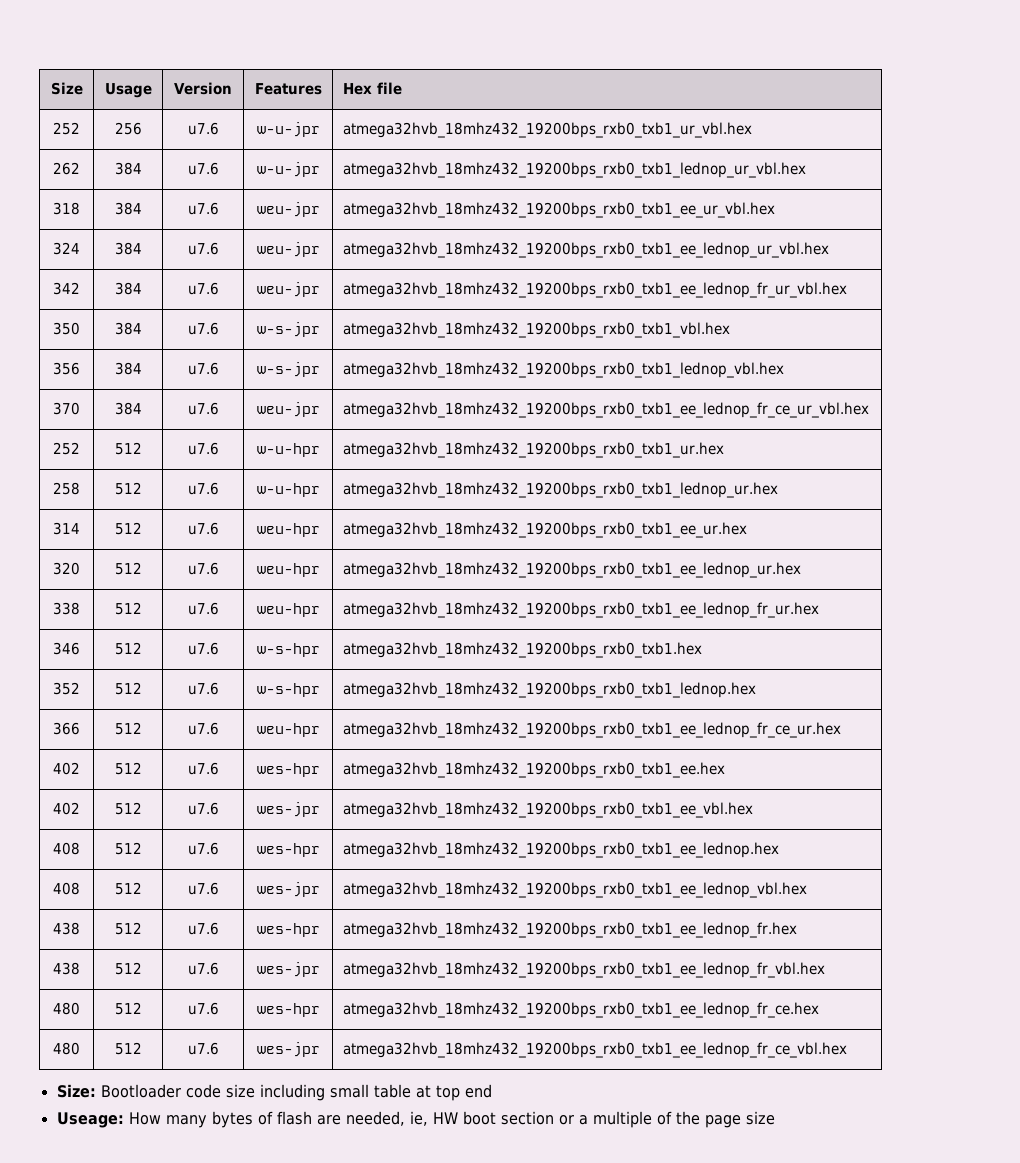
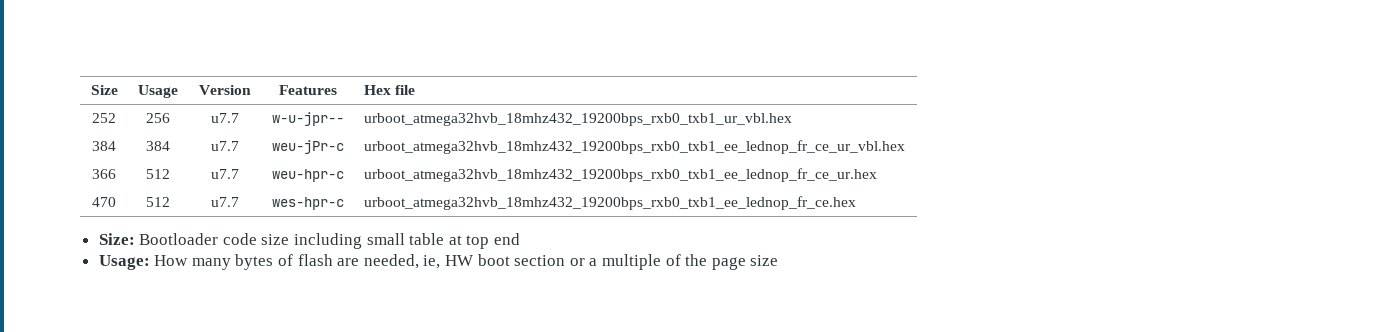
- 252 | 256 | u7.6 | w-u-jpr | atmega32hvb_18mhz432_19200bps_rxb0_txb1_ur_vbl.hex
- 262 | 384 | u7.6 | w-u-jpr | atmega32hvb_18mhz432_19200bps_rxb0_txb1_lednop_ur_vbl.hex
- 318 | 384 | u7.6 | weu-jpr | atmega32hvb_18mhz432_19200bps_rxb0_txb1_ee_ur_vbl.hex
- 324 | 384 | u7.6 | weu-jpr | atmega32hvb_18mhz432_19200bps_rxb0_txb1_ee_lednop_ur_vbl.hex
- 342 | 384 | u7.6 | weu-jpr | atmega32hvb_18mhz432_19200bps_rxb0_txb1_ee_lednop_fr_ur_vbl.hex
- 350 | 384 | u7.6 | w-s-jpr | atmega32hvb_18mhz432_19200bps_rxb0_txb1_vbl.hex
- 356 | 384 | u7.6 | w-s-jpr | atmega32hvb_18mhz432_19200bps_rxb0_txb1_lednop_vbl.hex
- 370 | 384 | u7.6 | weu-jpr | atmega32hvb_18mhz432_19200bps_rxb0_txb1_ee_lednop_fr_ce_ur_vbl.hex
- 252 | 512 | u7.6 | w-u-hpr | atmega32hvb_18mhz432_19200bps_rxb0_txb1_ur.hex
- 258 | 512 | u7.6 | w-u-hpr | atmega32hvb_18mhz432_19200bps_rxb0_txb1_lednop_ur.hex
- 314 | 512 | u7.6 | weu-hpr | atmega32hvb_18mhz432_19200bps_rxb0_txb1_ee_ur.hex
- 320 | 512 | u7.6 | weu-hpr | atmega32hvb_18mhz432_19200bps_rxb0_txb1_ee_lednop_ur.hex
- 338 | 512 | u7.6 | weu-hpr | atmega32hvb_18mhz432_19200bps_rxb0_txb1_ee_lednop_fr_ur.hex
- 346 | 512 | u7.6 | w-s-hpr | atmega32hvb_18mhz432_19200bps_rxb0_txb1.hex
- 352 | 512 | u7.6 | w-s-hpr | atmega32hvb_18mhz432_19200bps_rxb0_txb1_lednop.hex
- 366 | 512 | u7.6 | weu-hpr | atmega32hvb_18mhz432_19200bps_rxb0_txb1_ee_lednop_fr_ce_ur.hex
- 402 | 512 | u7.6 | wes-hpr | atmega32hvb_18mhz432_19200bps_rxb0_txb1_ee.hex
- 402 | 512 | u7.6 | wes-jpr | atmega32hvb_18mhz432_19200bps_rxb0_txb1_ee_vbl.hex
- 408 | 512 | u7.6 | wes-hpr | atmega32hvb_18mhz432_19200bps_rxb0_txb1_ee_lednop.hex
- 408 | 512 | u7.6 | wes-jpr | atmega32hvb_18mhz432_19200bps_rxb0_txb1_ee_lednop_vbl.hex
- 438 | 512 | u7.6 | wes-hpr | atmega32hvb_18mhz432_19200bps_rxb0_txb1_ee_lednop_fr.hex
- 438 | 512 | u7.6 | wes-jpr | atmega32hvb_18mhz432_19200bps_rxb0_txb1_ee_lednop_fr_vbl.hex
- 480 | 512 | u7.6 | wes-hpr | atmega32hvb_18mhz432_19200bps_rxb0_txb1_ee_lednop_fr_ce.hex
- 480 | 512 | u7.6 | wes-jpr | atmega32hvb_18mhz432_19200bps_rxb0_txb1_ee_lednop_fr_ce_vbl.hex
+ 252 | 256 | u7.7 | w-u-jpr-- | urboot_atmega32hvb_18mhz432_19200bps_rxb0_txb1_ur_vbl.hex
+ 384 | 384 | u7.7 | weu-jPr-c | urboot_atmega32hvb_18mhz432_19200bps_rxb0_txb1_ee_lednop_fr_ce_ur_vbl.hex
+ 366 | 512 | u7.7 | weu-hpr-c | urboot_atmega32hvb_18mhz432_19200bps_rxb0_txb1_ee_lednop_fr_ce_ur.hex
+ 470 | 512 | u7.7 | wes-hpr-c | urboot_atmega32hvb_18mhz432_19200bps_rxb0_txb1_ee_lednop_fr_ce.hex
- Useage: How many bytes of flash are needed, ie, HW boot section or a multiple of the page size
+ Usage: How many bytes of flash are needed, ie, HW boot section or a multiple of the page size

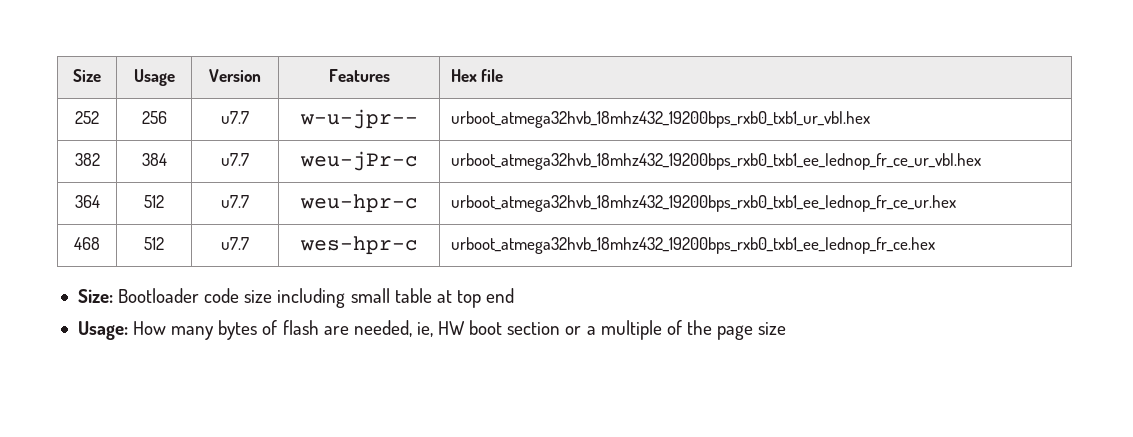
- 384 | 384 | u7.7 | weu-jPr-c | urboot_atmega32hvb_18mhz432_19200bps_rxb0_txb1_ee_lednop_fr_ce_ur_vbl.hex
+ 382 | 384 | u7.7 | weu-jPr-c | urboot_atmega32hvb_18mhz432_19200bps_rxb0_txb1_ee_lednop_fr_ce_ur_vbl.hex
- 366 | 512 | u7.7 | weu-hpr-c | urboot_atmega32hvb_18mhz432_19200bps_rxb0_txb1_ee_lednop_fr_ce_ur.hex
+ 364 | 512 | u7.7 | weu-hpr-c | urboot_atmega32hvb_18mhz432_19200bps_rxb0_txb1_ee_lednop_fr_ce_ur.hex
- 470 | 512 | u7.7 | wes-hpr-c | urboot_atmega32hvb_18mhz432_19200bps_rxb0_txb1_ee_lednop_fr_ce.hex
+ 468 | 512 | u7.7 | wes-hpr-c | urboot_atmega32hvb_18mhz432_19200bps_rxb0_txb1_ee_lednop_fr_ce.hex

